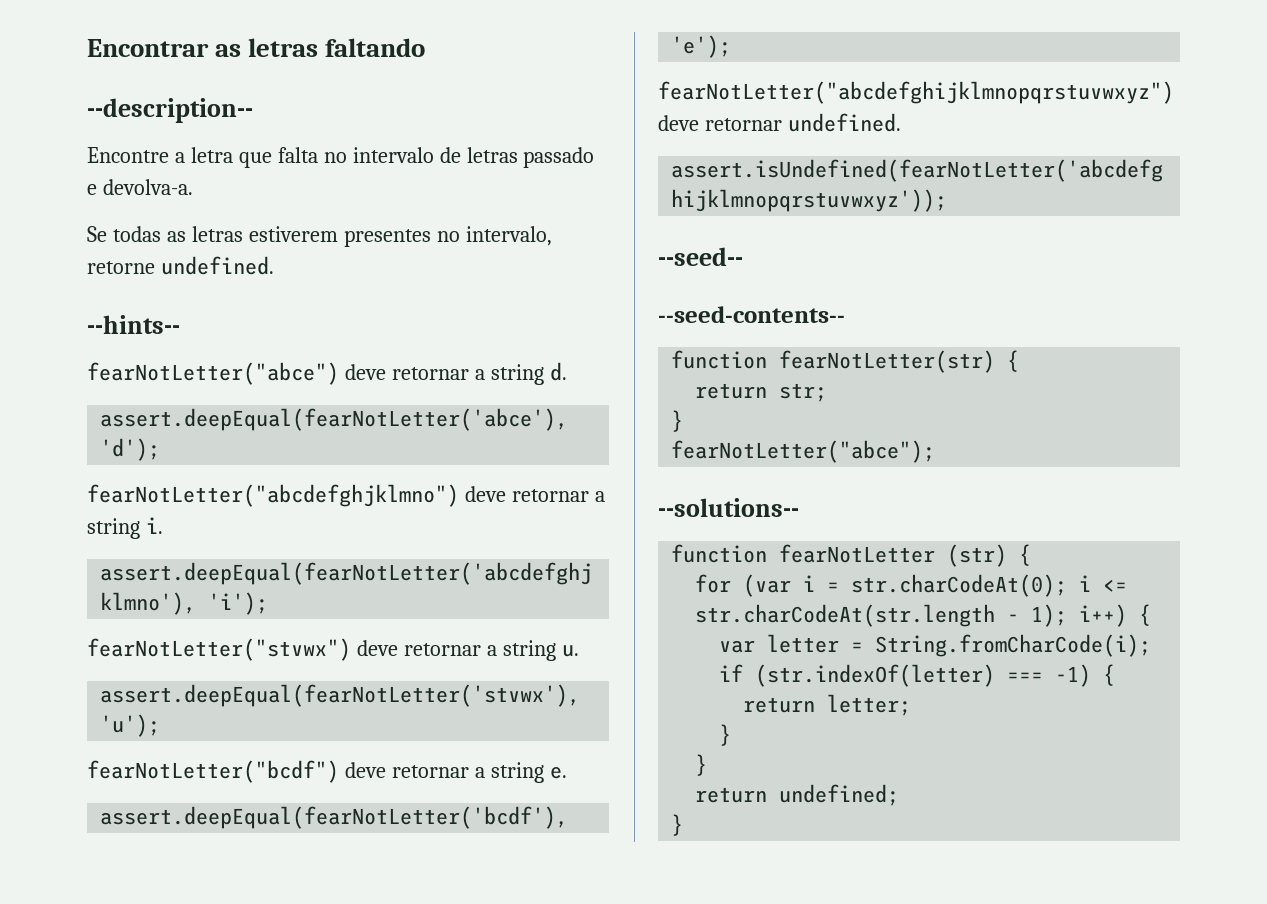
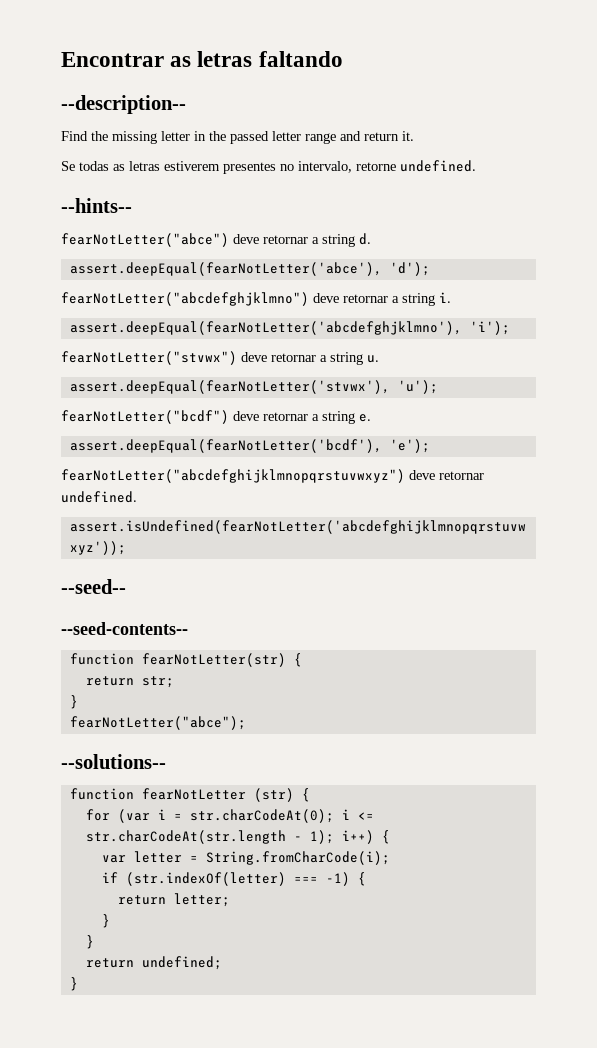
- Encontre a letra que falta no intervalo de letras passado e devolva-a.
+ Find the missing letter in the passed letter range and return it.

